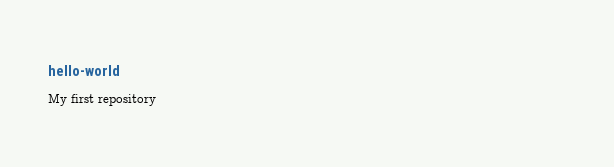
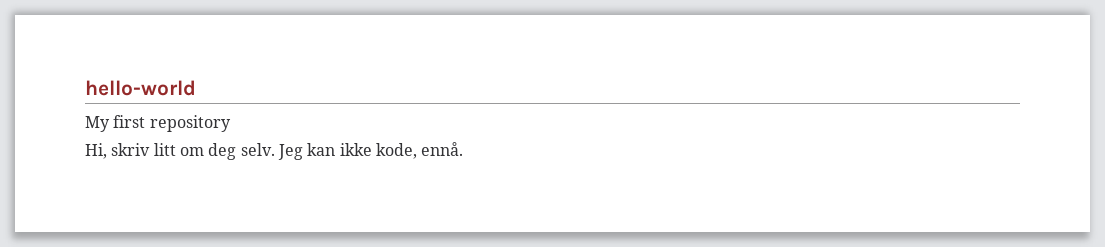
+ Hi, skriv litt om deg selv. Jeg kan ikke kode, ennå.

